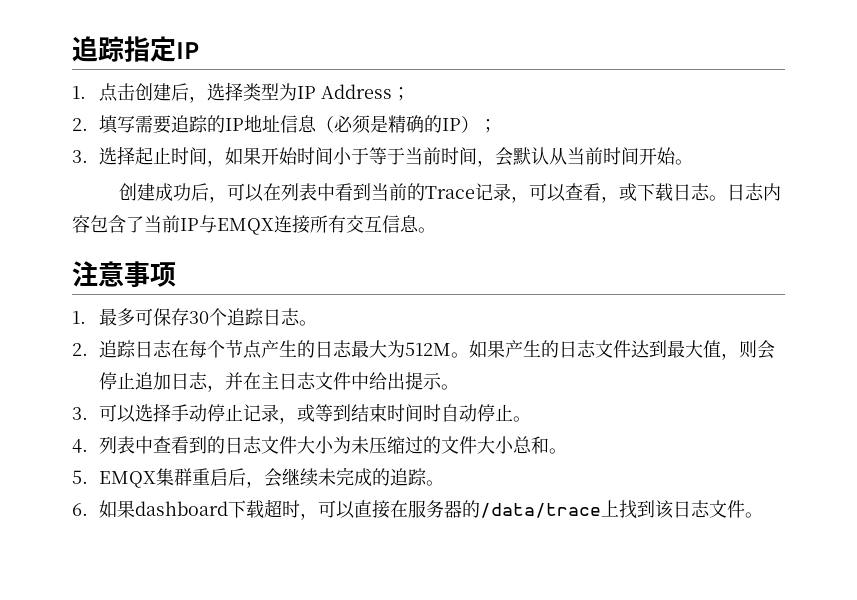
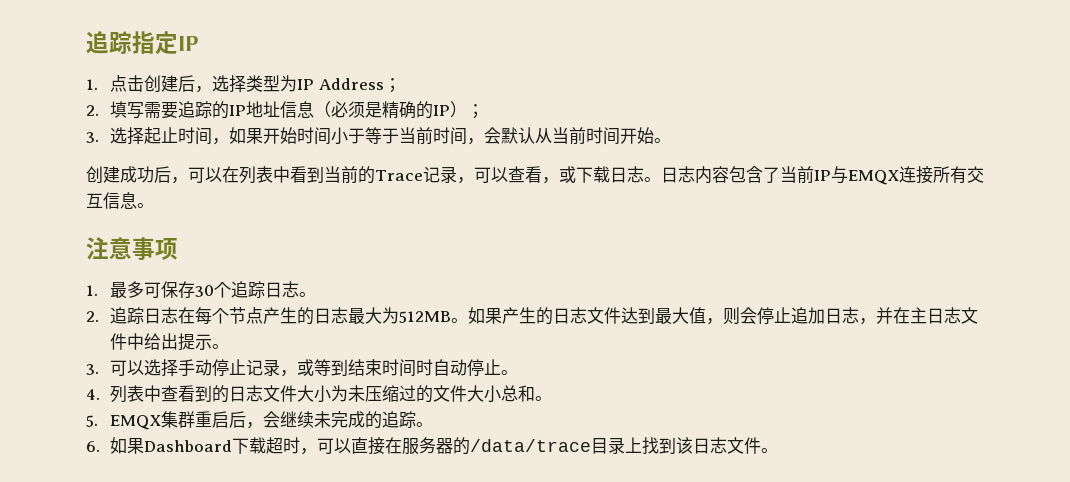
- 2.追踪日志在每个节点产生的日志最大为512M。
+ 2.追踪日志在每个节点产生的日志最大为512MB。
- 6.如果dashboard下载超时，可以直接在服务器的/data/trace上找到该日志文件。
+ 6.如果Dashboard下载超时，可以直接在服务器的/data/trace目录上找到该日志文件。

